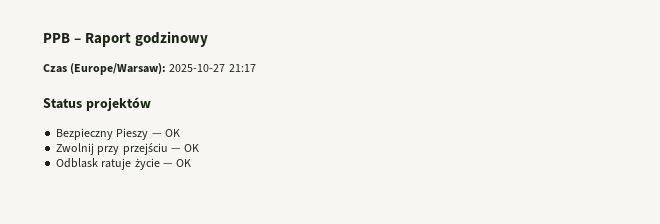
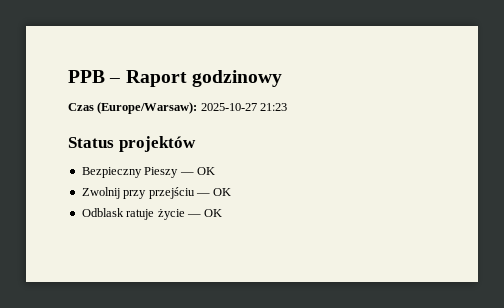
- Czas (Europe/Warsaw): 2025-10-27 21:17
+ Czas (Europe/Warsaw): 2025-10-27 21:23

